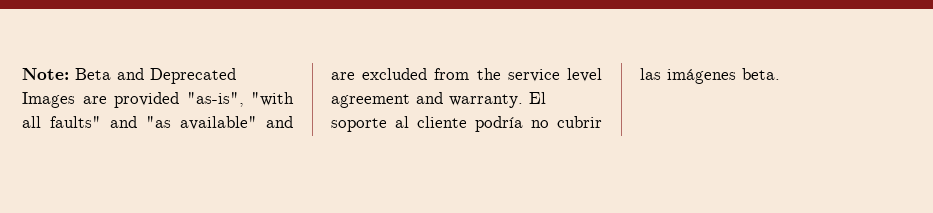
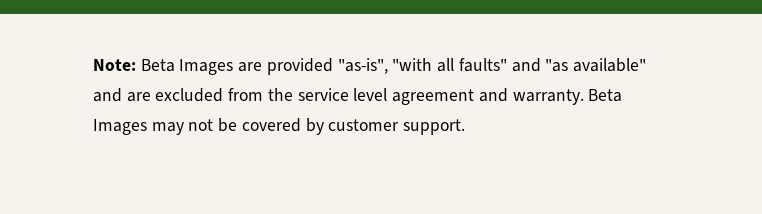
- Note: Beta and Deprecated Images are provided "as-is", "with all faults" and "as available" and are excluded from the service level agreement and warranty.
+ Note: Beta Images are provided "as-is", "with all faults" and "as available" and are excluded from the service level agreement and warranty.
- El soporte al cliente podría no cubrir las imágenes beta.
+ Beta Images may not be covered by customer support.

